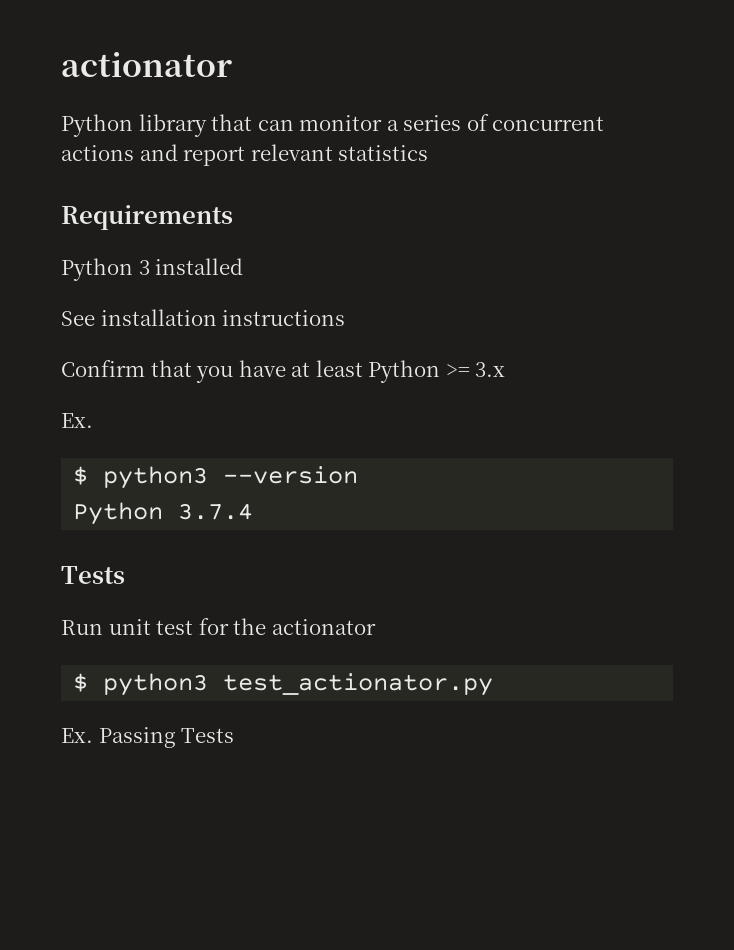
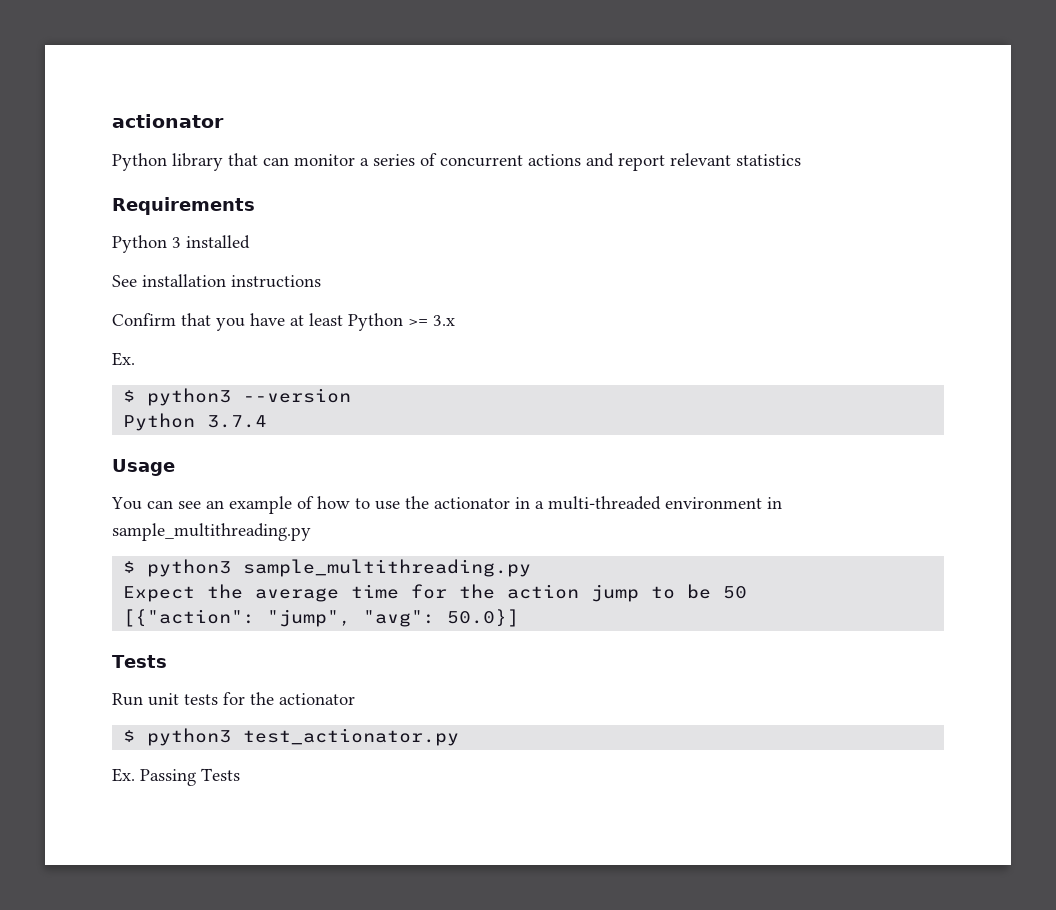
+ Usage
+ You can see an example of how to use the actionator in a multi-threaded environment in sample_multithreading.py
+ $ python3 sample_multithreading.py
+ Expect the average time for the action jump to be 50
+ [{"action": "jump", "avg": 50.0}]
- Run unit test for the actionator
+ Run unit tests for the actionator

